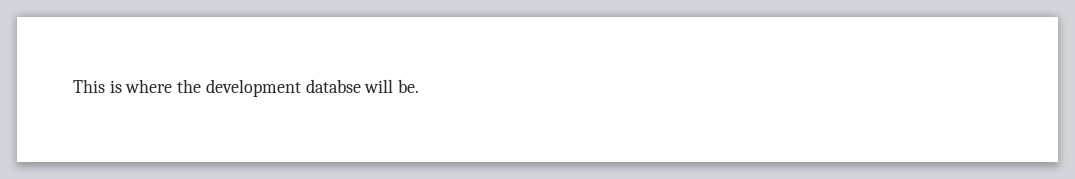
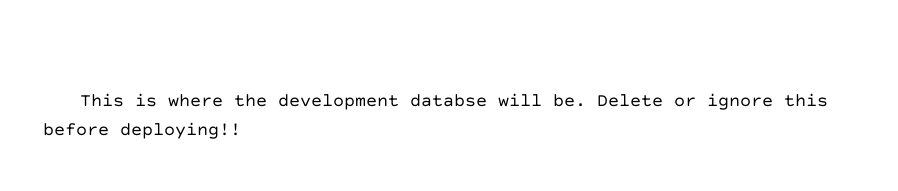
+ Delete or ignore this before deploying!!

